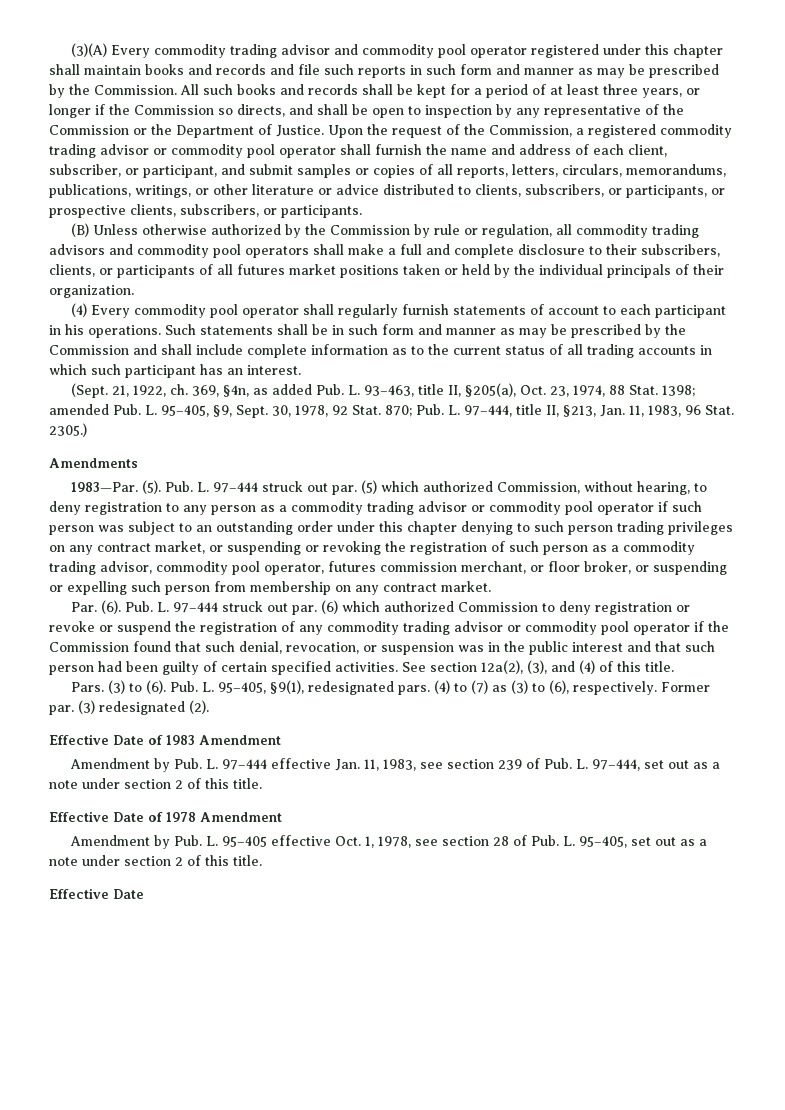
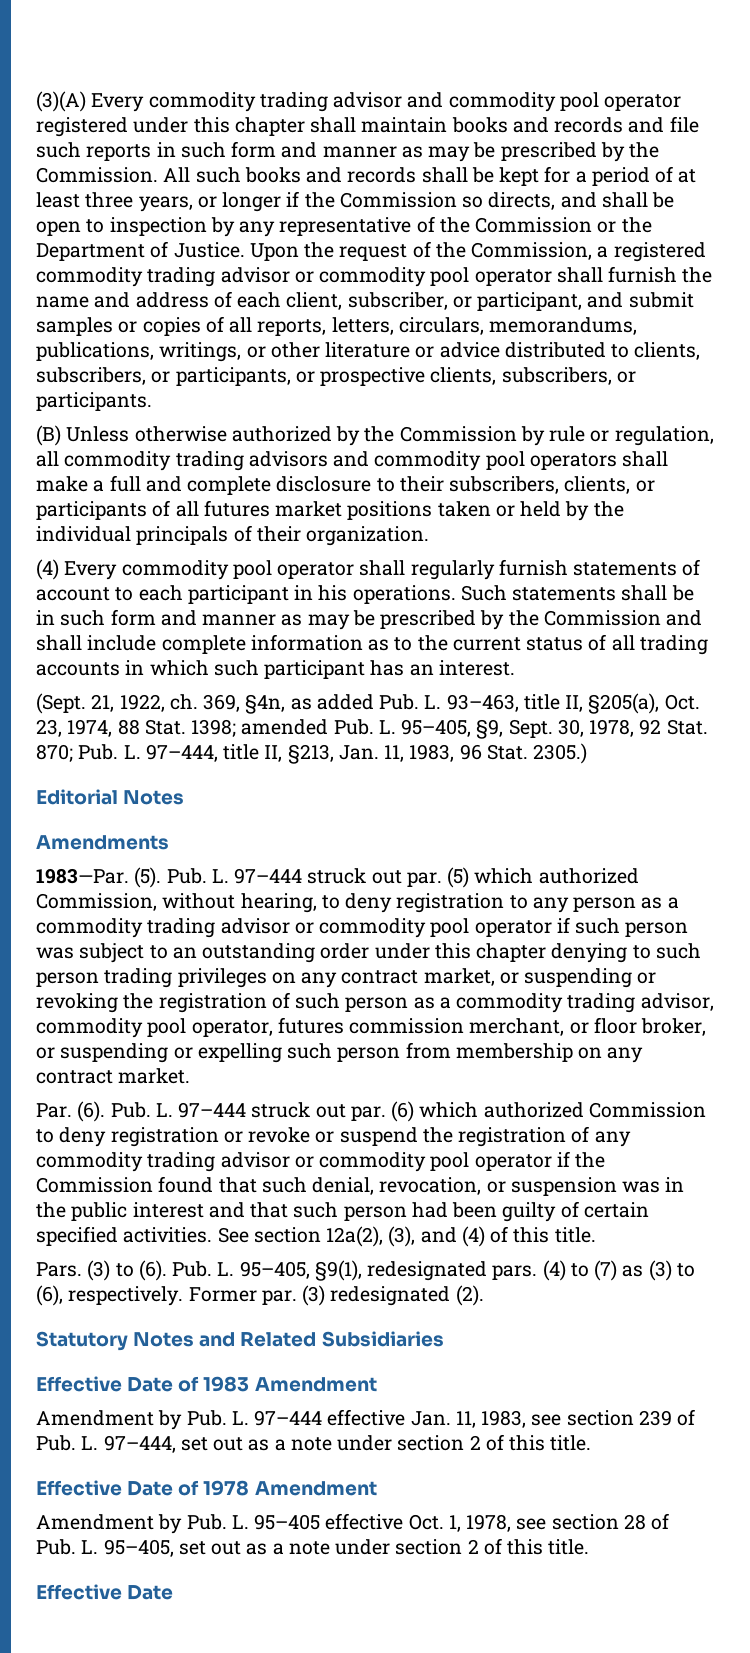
+ Editorial Notes
+ Statutory Notes and Related Subsidiaries

